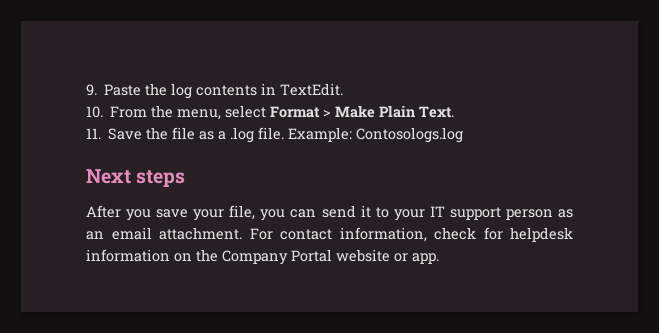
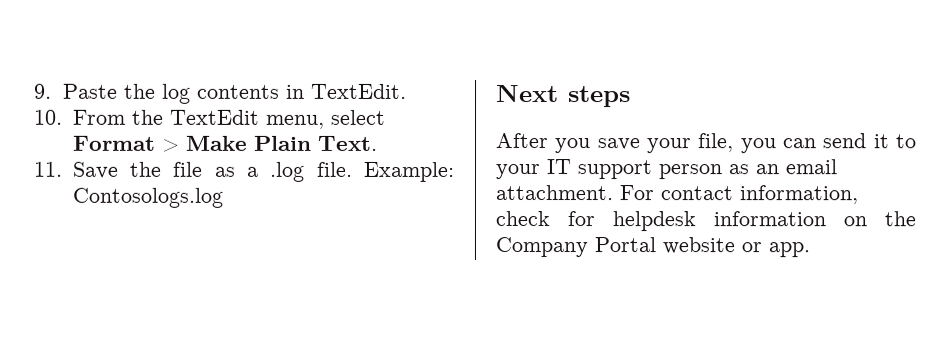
- 10. From the menu, select Format > Make Plain Text.
+ 10. From the TextEdit menu, select Format > Make Plain Text.

